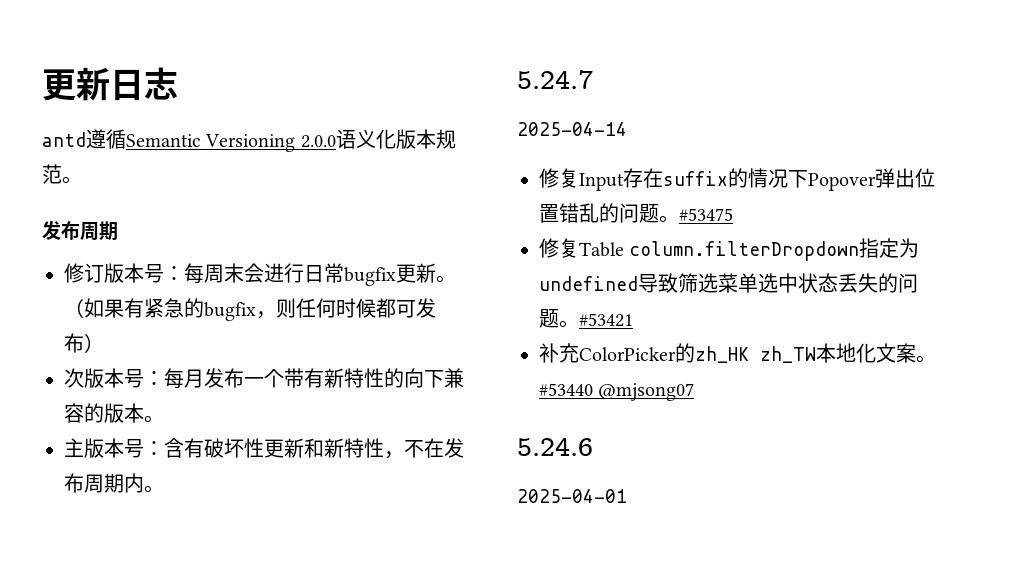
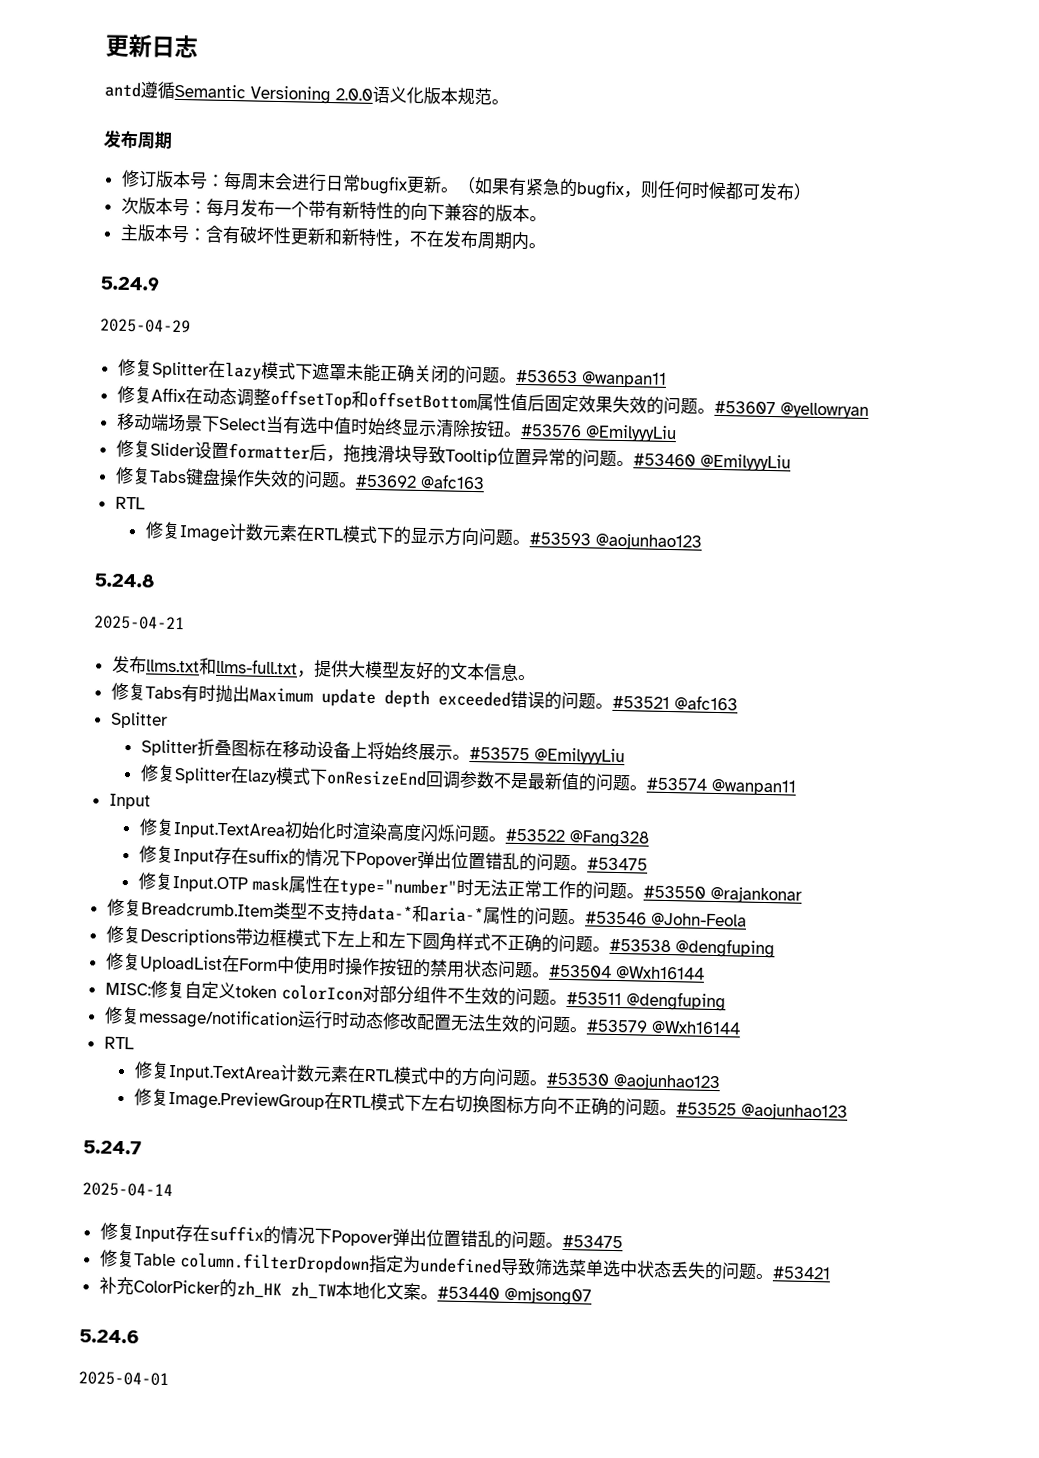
+ 5.24.9
+ 2025-04-29
+ 修复Splitter在lazy模式下遮罩未能正确关闭的问题。#53653 @wanpan11
+ 修复Affix在动态调整offsetTop和offsetBottom属性值后固定效果失效的问题。#53607 @yellowryan
+ 移动端场景下Select当有选中值时始终显示清除按钮。#53576 @EmilyyyLiu
+ 修复Slider设置formatter后，拖拽滑块导致Tooltip位置异常的问题。#53460 @EmilyyyLiu
+ 修复Tabs键盘操作失效的问题。#53692 @afc163
+ RTL
+ 修复Image计数元素在RTL模式下的显示方向问题。#53593 @aojunhao123
+ 5.24.8
+ 2025-04-21
+ 发布llms.txt和llms-full.txt，提供大模型友好的文本信息。
+ 修复Tabs有时抛出Maximum update depth exceeded错误的问题。#53521 @afc163
+ Splitter
+ Splitter折叠图标在移动设备上将始终展示。#53575 @EmilyyyLiu
+ 修复Splitter在lazy模式下onResizeEnd回调参数不是最新值的问题。#53574 @wanpan11
+ Input
+ 修复Input.TextArea初始化时渲染高度闪烁问题。#53522 @Fang328
+ 修复Input存在suffix的情况下Popover弹出位置错乱的问题。#53475
+ 修复Input.OTP mask属性在type="number"时无法正常工作的问题。#53550 @rajankonar
+ 修复Breadcrumb.Item类型不支持data-*和aria-*属性的问题。#53546 @John-Feola
+ 修复Descriptions带边框模式下左上和左下圆角样式不正确的问题。#53538 @dengfuping
+ 修复UploadList在Form中使用时操作按钮的禁用状态问题。#53504 @Wxh16144
+ MISC:修复自定义token colorIcon对部分组件不生效的问题。#53511 @dengfuping
+ 修复message/notification运行时动态修改配置无法生效的问题。#53579 @Wxh16144
+ RTL
+ 修复Input.TextArea计数元素在RTL模式中的方向问题。#53530 @aojunhao123
+ 修复Image.PreviewGroup在RTL模式下左右切换图标方向不正确的问题。#53525 @aojunhao123

